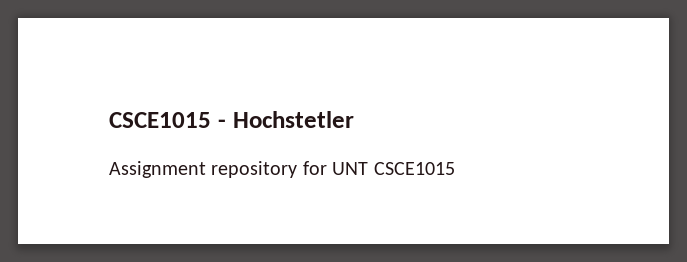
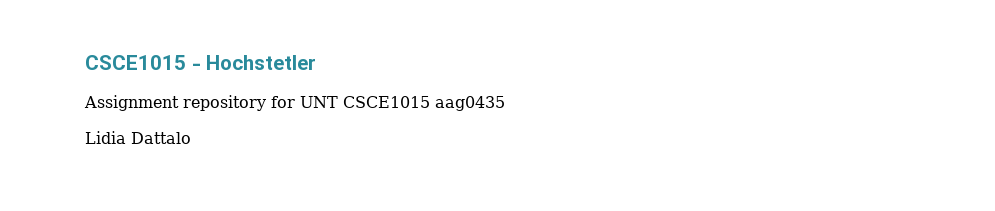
- Assignment repository for UNT CSCE1015
+ Assignment repository for UNT CSCE1015 aag0435
+ Lidia Dattalo

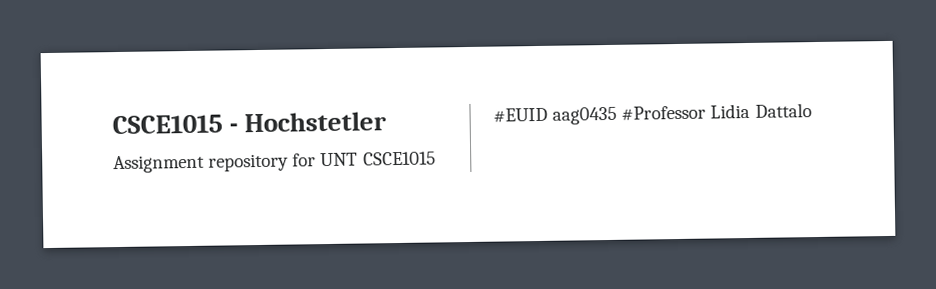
- Assignment repository for UNT CSCE1015 aag0435
- Lidia Dattalo
+ Assignment repository for UNT CSCE1015 #EUID aag0435 #Professor Lidia Dattalo

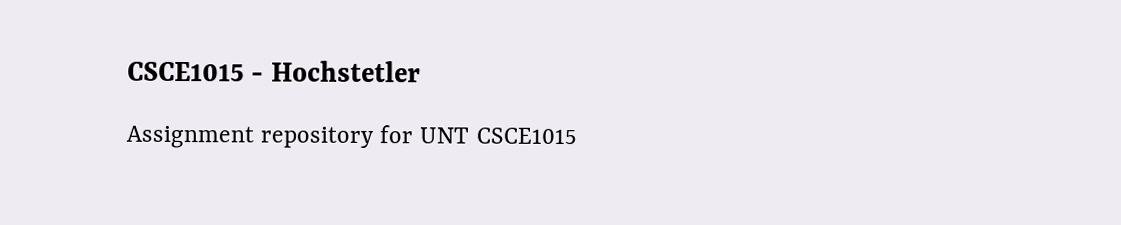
- Assignment repository for UNT CSCE1015 #EUID aag0435 #Professor Lidia Dattalo
+ Assignment repository for UNT CSCE1015

